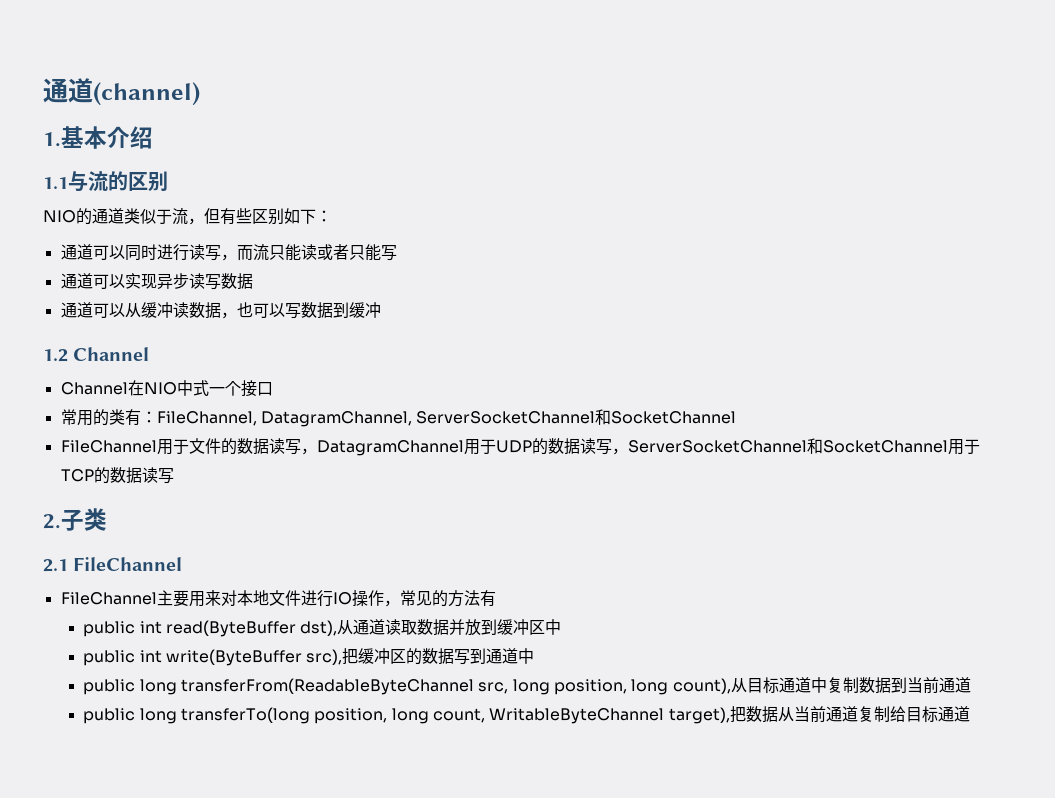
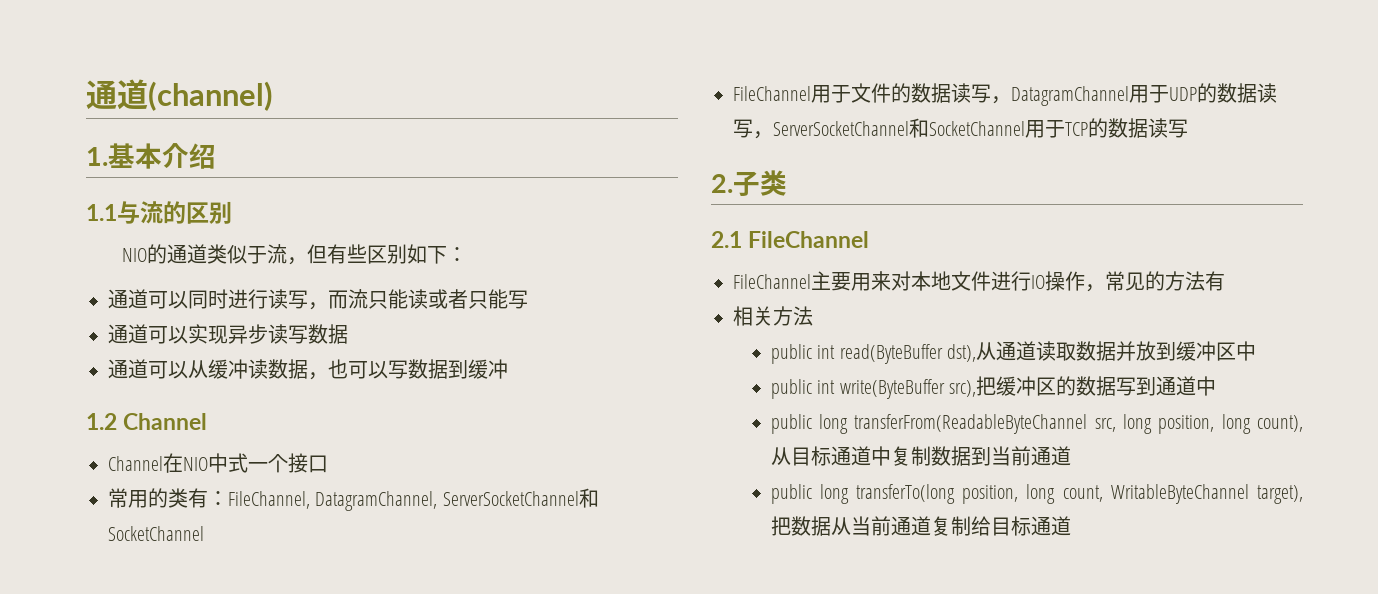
+ 相关方法

